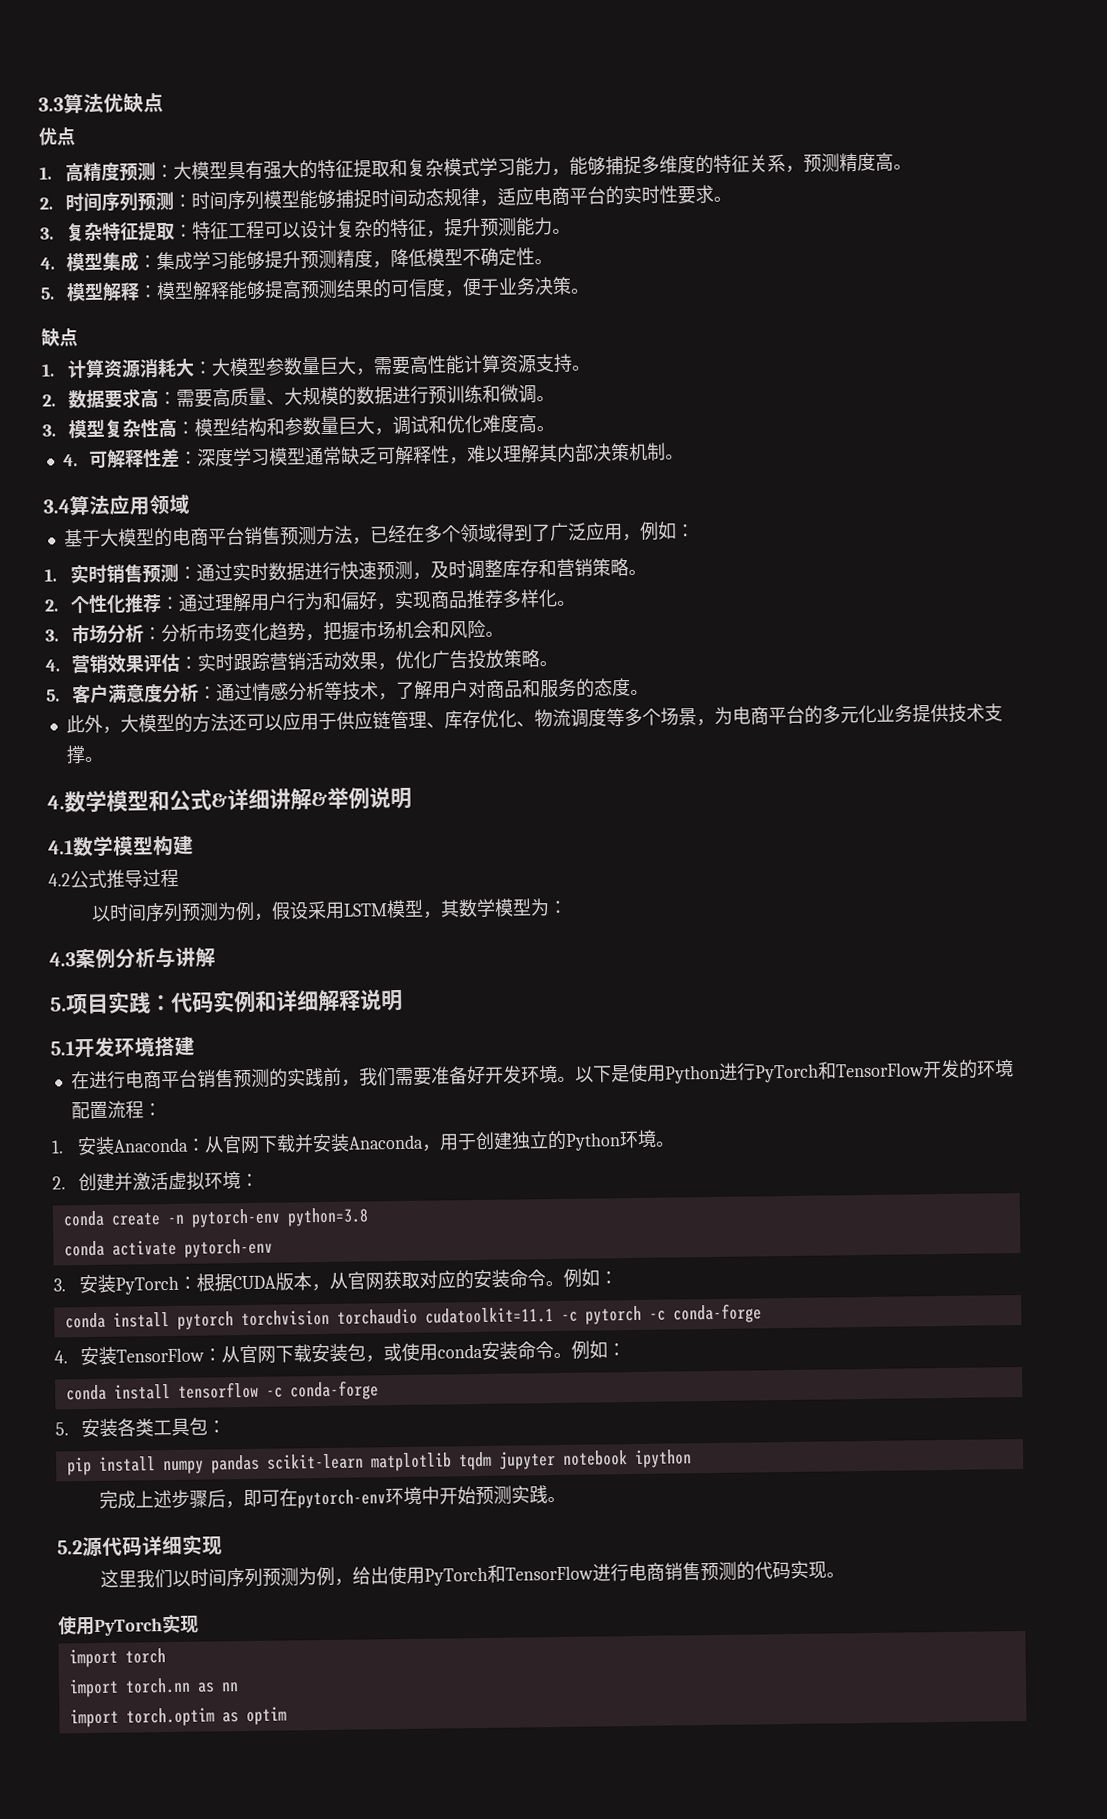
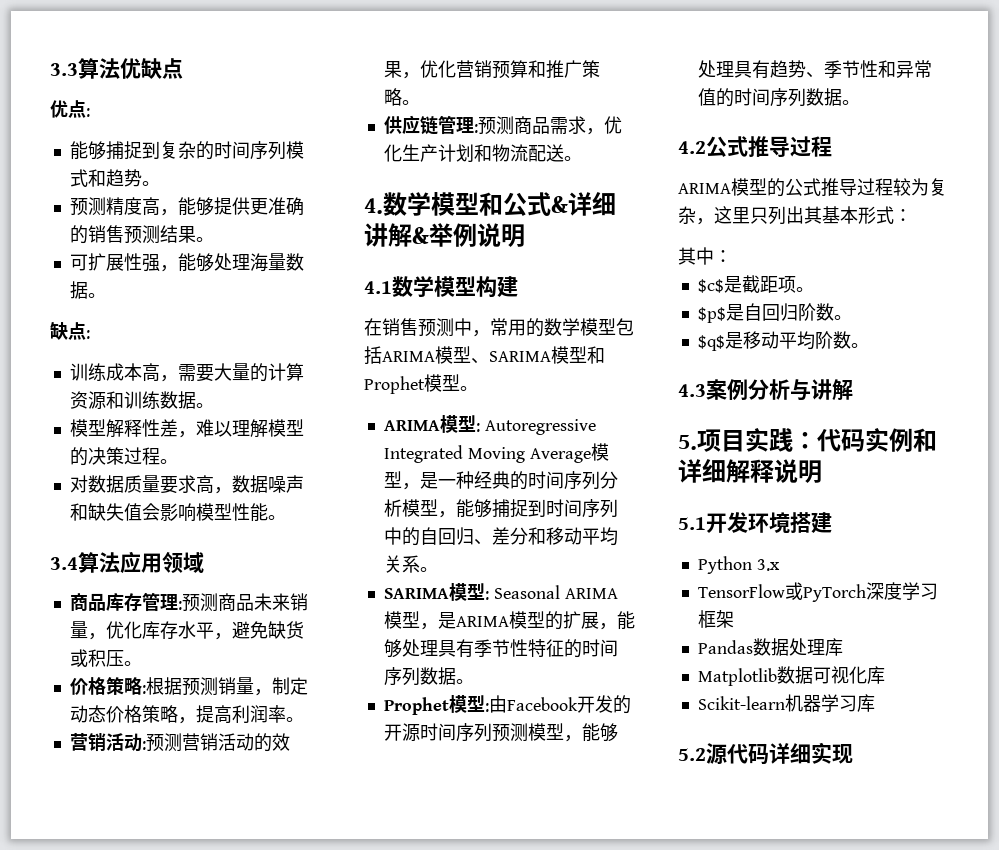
- 优点
- 1.高精度预测：大模型具有强大的特征提取和复杂模式学习能力，能够捕捉多维度的特征关系，预测精度高。
- 2.时间序列预测：时间序列模型能够捕捉时间动态规律，适应电商平台的实时性要求。
- 3.复杂特征提取：特征工程可以设计复杂的特征，提升预测能力。
- 4.模型集成：集成学习能够提升预测精度，降低模型不确定性。
- 5.模型解释：模型解释能够提高预测结果的可信度，便于业务决策。
- 缺点
- 1.计算资源消耗大：大模型参数量巨大，需要高性能计算资源支持。
- 2.数据要求高：需要高质量、大规模的数据进行预训练和微调。
- 3.模型复杂性高：模型结构和参数量巨大，调试和优化难度高。
- 4.可解释性差：深度学习模型通常缺乏可解释性，难以理解其内部决策机制。
+ 优点:
+ 能够捕捉到复杂的时间序列模式和趋势。
+ 预测精度高，能够提供更准确的销售预测结果。
+ 可扩展性强，能够处理海量数据。
+ 缺点:
+ 训练成本高，需要大量的计算资源和训练数据。
+ 模型解释性差，难以理解模型的决策过程。
+ 对数据质量要求高，数据噪声和缺失值会影响模型性能。
- 基于大模型的电商平台销售预测方法，已经在多个领域得到了广泛应用，例如：
- 1.实时销售预测：通过实时数据进行快速预测，及时调整库存和营销策略。
- 2.个性化推荐：通过理解用户行为和偏好，实现商品推荐多样化。
- 3.市场分析：分析市场变化趋势，把握市场机会和风险。
- 4.营销效果评估：实时跟踪营销活动效果，优化广告投放策略。
- 5.客户满意度分析：通过情感分析等技术，了解用户对商品和服务的态度。
- 此外，大模型的方法还可以应用于供应链管理、库存优化、物流调度等多个场景，为电商平台的多元化业务提供技术支撑。
+ 商品库存管理:预测商品未来销量，优化库存水平，避免缺货或积压。
+ 价格策略:根据预测销量，制定动态价格策略，提高利润率。
+ 营销活动:预测营销活动的效果，优化营销预算和推广策略。
+ 供应链管理:预测商品需求，优化生产计划和物流配送。
+ 在销售预测中，常用的数学模型包括ARIMA模型、SARIMA模型和Prophet模型。
+ ARIMA模型: Autoregressive Integrated Moving Average模型，是一种经典的时间序列分析模型，能够捕捉到时间序列中的自回归、差分和移动平均关系。
+ SARIMA模型: Seasonal ARIMA模型，是ARIMA模型的扩展，能够处理具有季节性特征的时间序列数据。
+ Prophet模型:由Facebook开发的开源时间序列预测模型，能够处理具有趋势、季节性和异常值的时间序列数据。
  4.2公式推导过程
- 以时间序列预测为例，假设采用LSTM模型，其数学模型为：
+ ARIMA模型的公式推导过程较为复杂，这里只列出其基本形式：
+ 其中：
+ $c$是截距项。
+ $p$是自回归阶数。
+ $q$是移动平均阶数。
- 在进行电商平台销售预测的实践前，我们需要准备好开发环境。以下是使用Python进行PyTorch和TensorFlow开发的环境配置流程：
- 1.安装Anaconda：从官网下载并安装Anaconda，用于创建独立的Python环境。
- 2.创建并激活虚拟环境：
- conda create -n pytorch-env python=3.8
- conda activate pytorch-env
- 3.安装PyTorch：根据CUDA版本，从官网获取对应的安装命令。例如：
- conda install pytorch torchvision torchaudio cudatoolkit=11.1 -c pytorch -c conda-forge
- 4.安装TensorFlow：从官网下载安装包，或使用conda安装命令。例如：
- conda install tensorflow -c conda-forge
- 5.安装各类工具包：
- pip install numpy pandas scikit-learn matplotlib tqdm jupyter notebook ipython
- 完成上述步骤后，即可在pytorch-env环境中开始预测实践。
+ Python 3.x
+ TensorFlow或PyTorch深度学习框架
+ Pandas数据处理库
+ Matplotlib数据可视化库
+ Scikit-learn机器学习库
- 这里我们以时间序列预测为例，给出使用PyTorch和TensorFlow进行电商销售预测的代码实现。
- 使用PyTorch实现
- import torch
- import torch.nn as nn
- import torch.optim as optim

